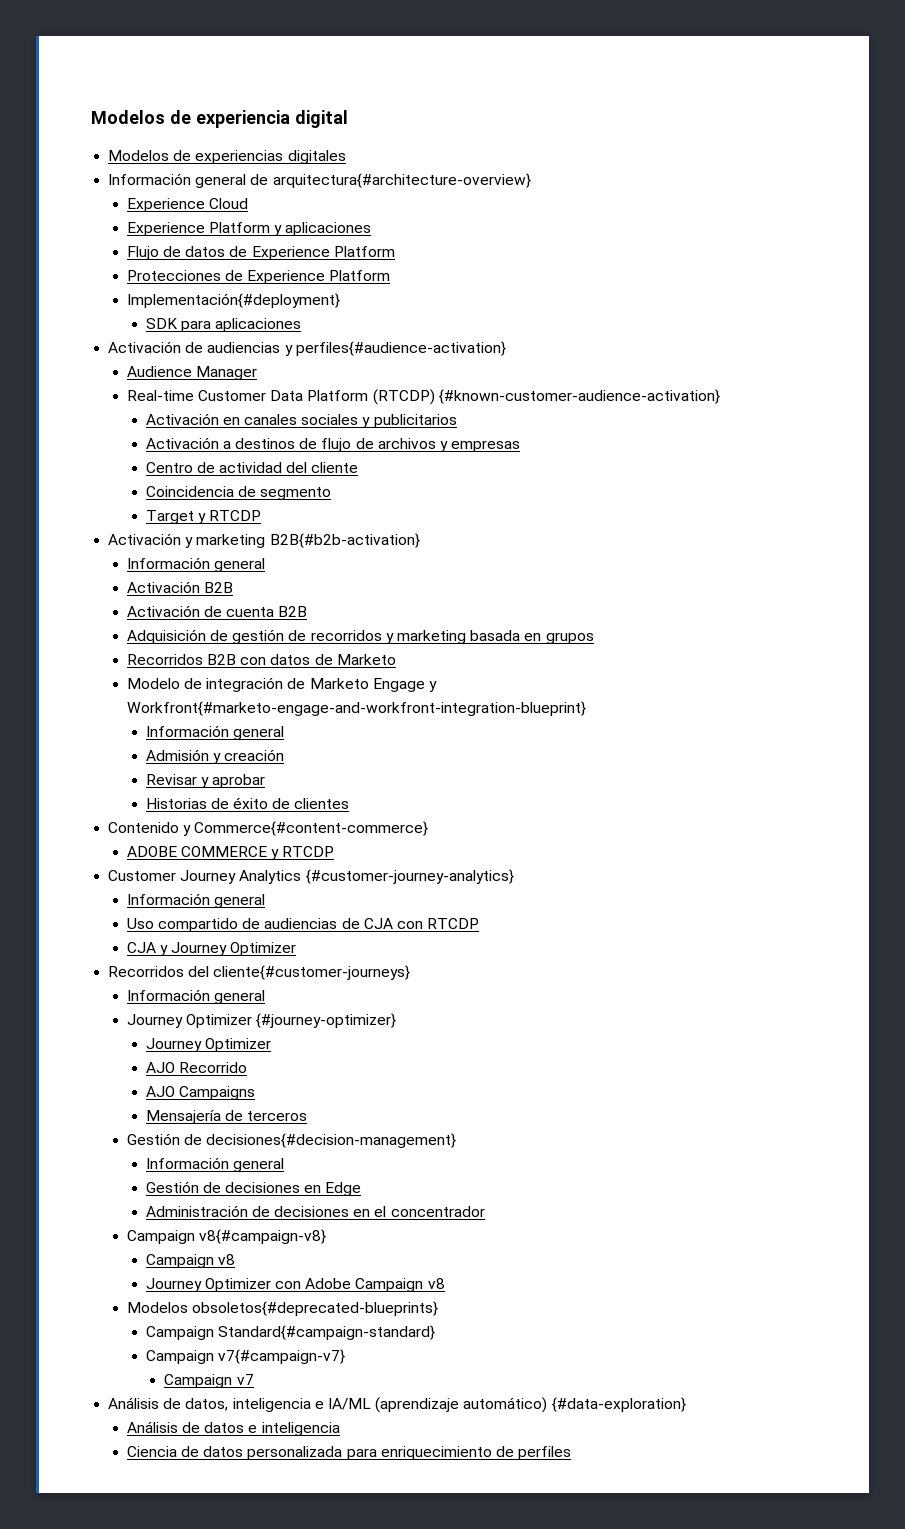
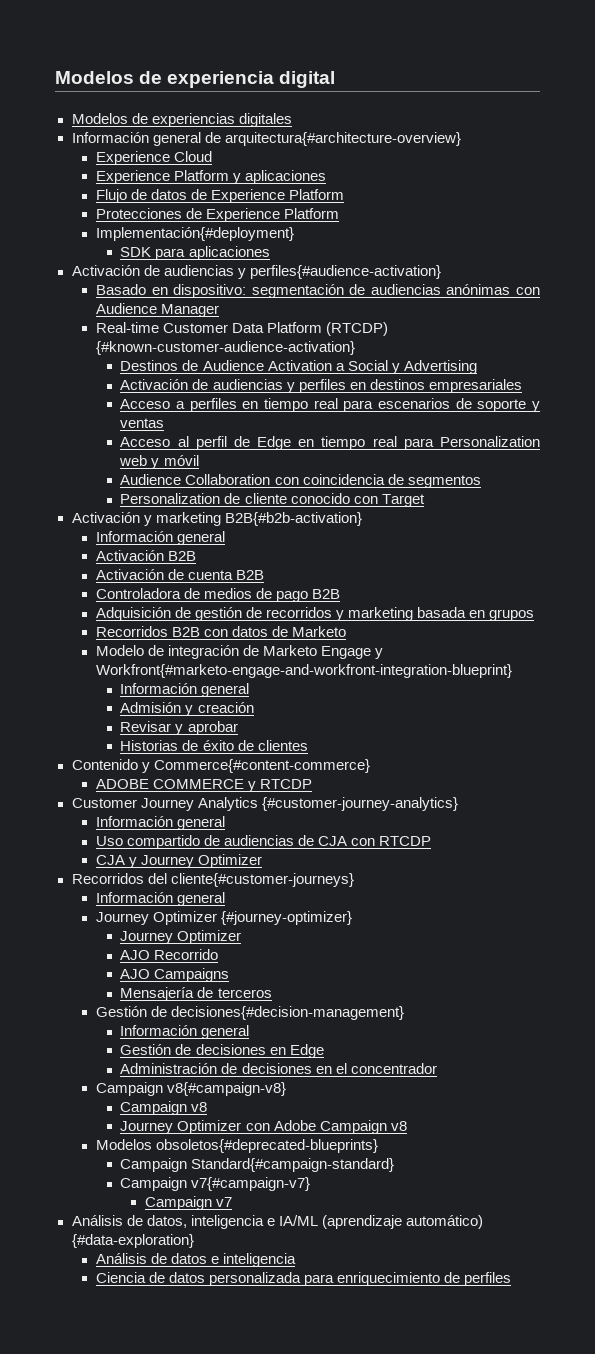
- Audience Manager
+ Basado en dispositivo: segmentación de audiencias anónimas con Audience Manager
- Activación en canales sociales y publicitarios
- Activación a destinos de flujo de archivos y empresas
- Centro de actividad del cliente
- Coincidencia de segmento
- Target y RTCDP
+ Destinos de Audience Activation a Social y Advertising
+ Activación de audiencias y perfiles en destinos empresariales
+ Acceso a perfiles en tiempo real para escenarios de soporte y ventas
+ Acceso al perfil de Edge en tiempo real para Personalization web y móvil
+ Audience Collaboration con coincidencia de segmentos
+ Personalization de cliente conocido con Target
+ Controladora de medios de pago B2B

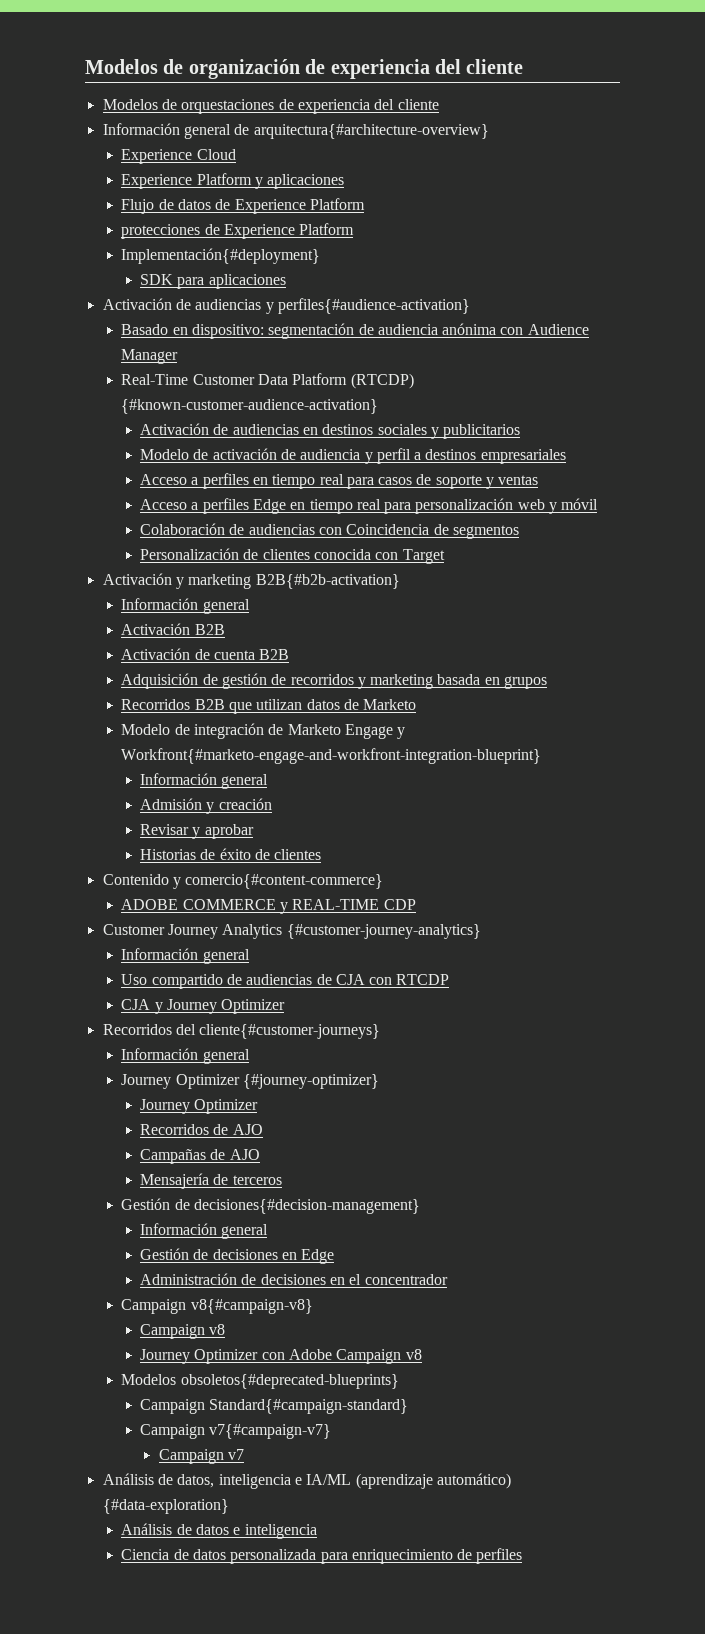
- Modelos de experiencia digital
- Modelos de experiencias digitales
+ Modelos de organización de experiencia del cliente
+ Modelos de orquestaciones de experiencia del cliente
- Protecciones de Experience Platform
+ protecciones de Experience Platform
- Basado en dispositivo: segmentación de audiencias anónimas con Audience Manager
+ Basado en dispositivo: segmentación de audiencia anónima con Audience Manager
- Real-time Customer Data Platform (RTCDP) {#known-customer-audience-activation}
+ Real-Time Customer Data Platform (RTCDP) {#known-customer-audience-activation}
- Destinos de Audience Activation a Social y Advertising
- Activación de audiencias y perfiles en destinos empresariales
+ Activación de audiencias en destinos sociales y publicitarios
+ Modelo de activación de audiencia y perfil a destinos empresariales
- Acceso a perfiles en tiempo real para escenarios de soporte y ventas
+ Acceso a perfiles en tiempo real para casos de soporte y ventas
- Acceso al perfil de Edge en tiempo real para Personalization web y móvil
+ Acceso a perfiles Edge en tiempo real para personalización web y móvil
- Audience Collaboration con coincidencia de segmentos
- Personalization de cliente conocido con Target
+ Colaboración de audiencias con Coincidencia de segmentos
+ Personalización de clientes conocida con Target
- Controladora de medios de pago B2B
- Recorridos B2B con datos de Marketo
+ Recorridos B2B que utilizan datos de Marketo
- Contenido y Commerce{#content-commerce}
+ Contenido y comercio{#content-commerce}
- ADOBE COMMERCE y RTCDP
+ ADOBE COMMERCE y REAL-TIME CDP
- AJO Recorrido
- AJO Campaigns
+ Recorridos de AJO
+ Campañas de AJO

